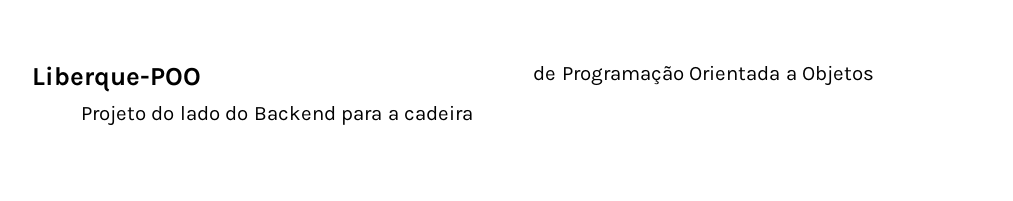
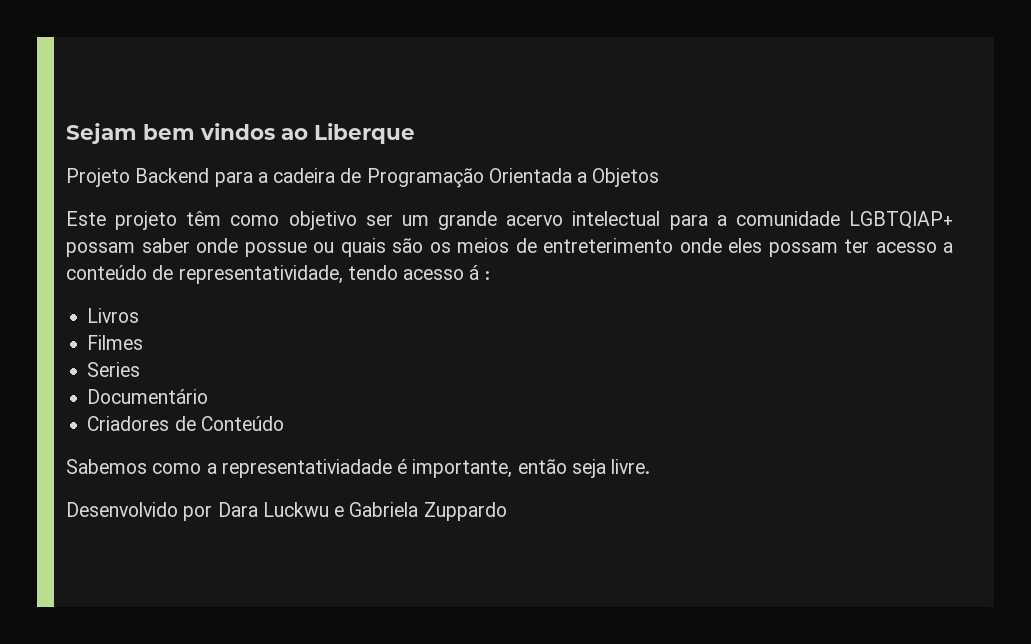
- Liberque-POO
- Projeto do lado do Backend para a cadeira de Programação Orientada a Objetos
+ Sejam bem vindos ao Liberque
+ Projeto Backend para a cadeira de Programação Orientada a Objetos
+ Este projeto têm como objetivo ser um grande acervo intelectual para a comunidade LGBTQIAP+ possam saber onde possue ou quais são os meios de entreterimento onde eles possam ter acesso a conteúdo de representatividade, tendo acesso á :
+ Livros
+ Filmes
+ Series
+ Documentário
+ Criadores de Conteúdo
+ Sabemos como a representativiadade é importante, então seja livre.
+ Desenvolvido por Dara Luckwu e Gabriela Zuppardo

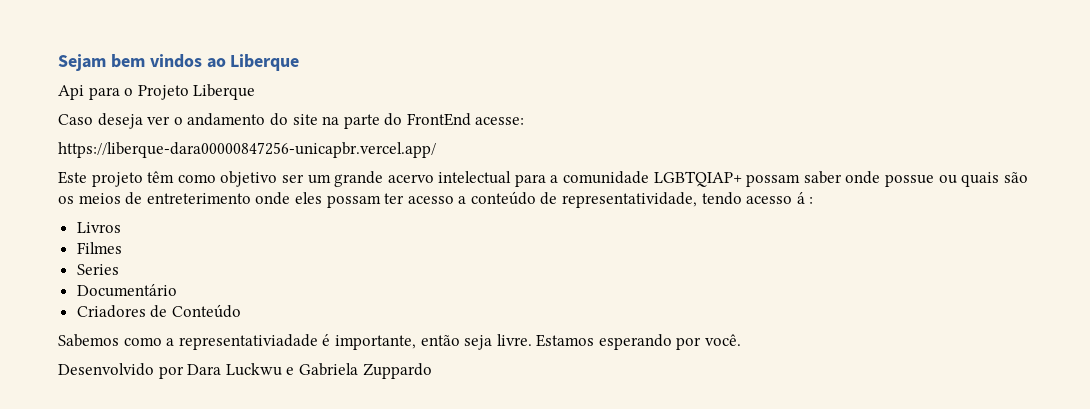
- Projeto Backend para a cadeira de Programação Orientada a Objetos
+ Api para o Projeto Liberque
+ Caso deseja ver o andamento do site na parte do FrontEnd acesse:
+ https://liberque-dara00000847256-unicapbr.vercel.app/
+ Estamos esperando por você.

